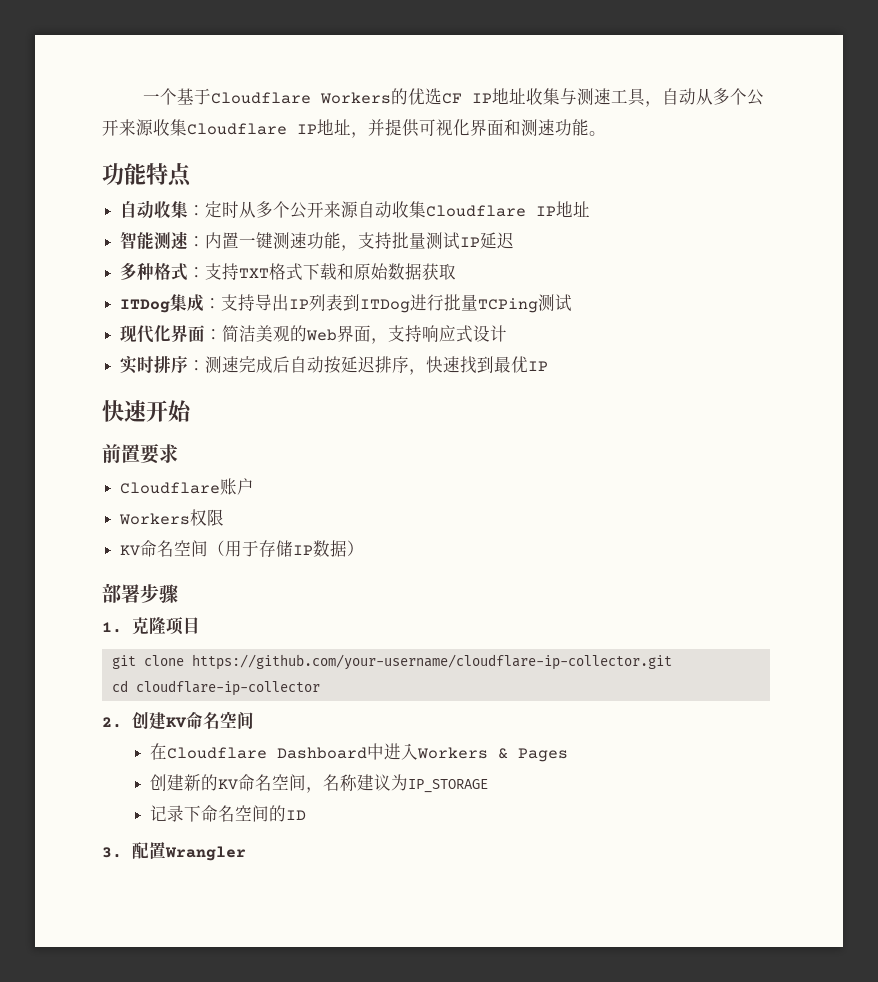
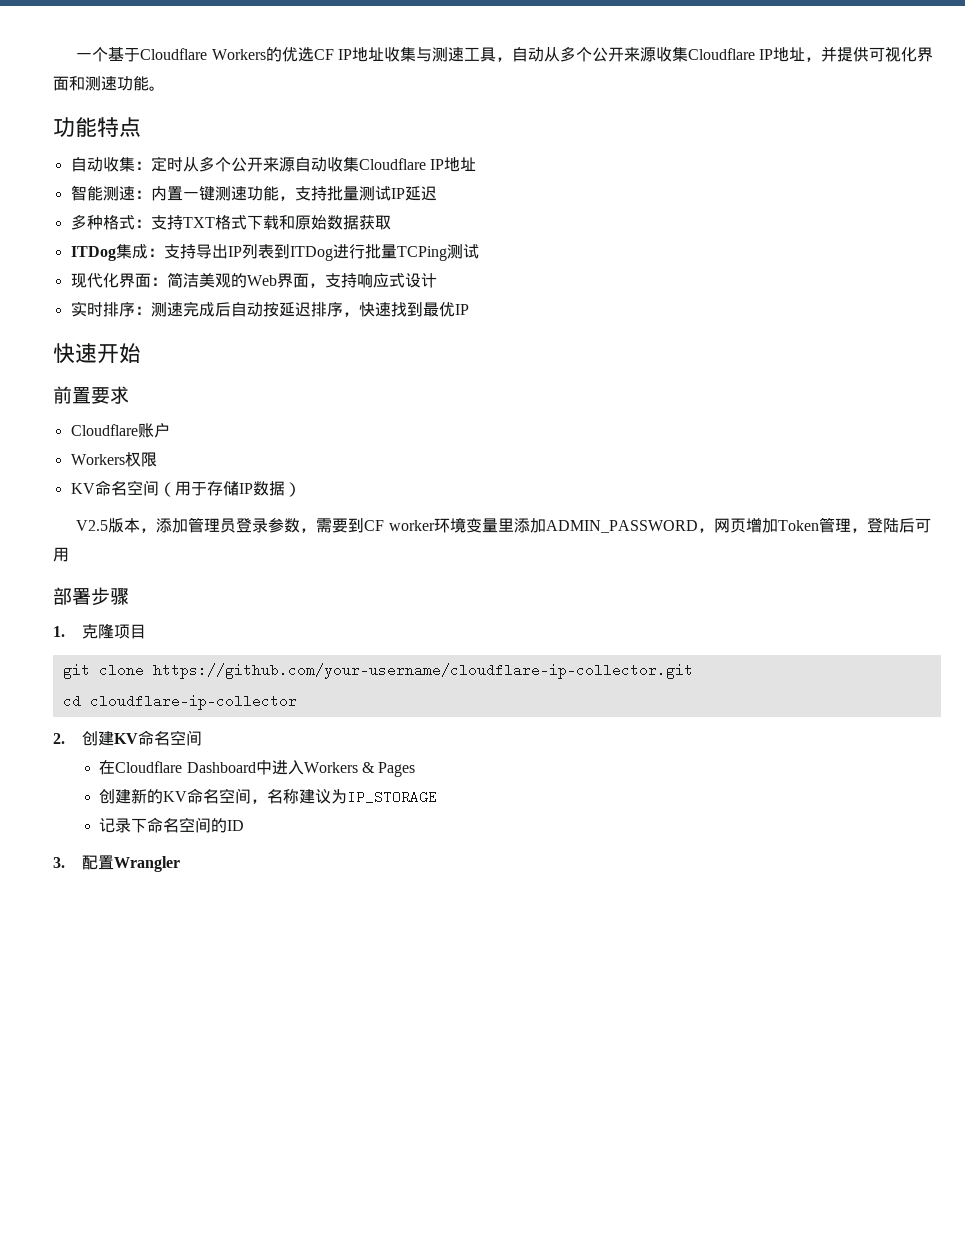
+ V2.5版本，添加管理员登录参数，需要到CF worker环境变量里添加ADMIN_PASSWORD，网页增加Token管理，登陆后可用

